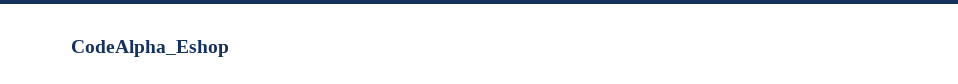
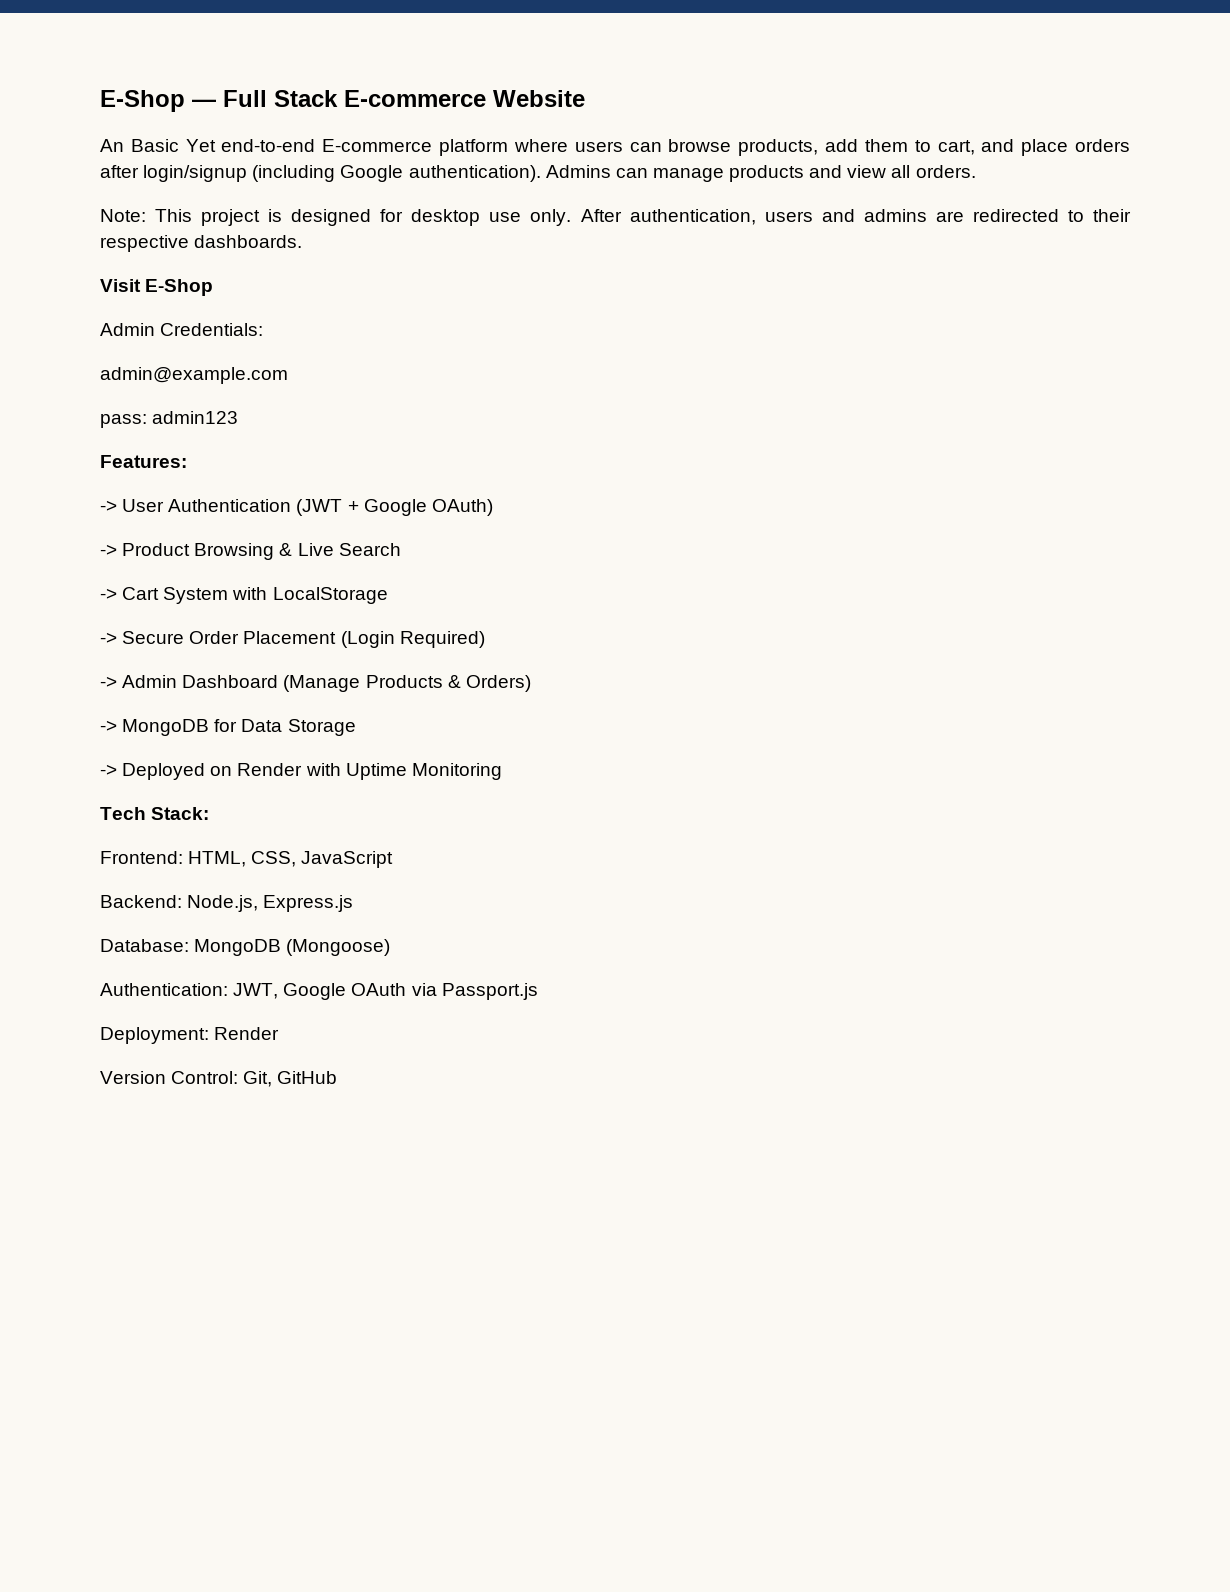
- CodeAlpha_Eshop
+ E-Shop — Full Stack E-commerce Website
+ An Basic Yet end-to-end E-commerce platform where users can browse products, add them to cart, and place orders after login/signup (including Google authentication). Admins can manage products and view all orders.
+ Note: This project is designed for desktop use only. After authentication, users and admins are redirected to their respective dashboards.
+ Visit E-Shop
+ Admin Credentials:
+ admin@example.com
+ pass: admin123
+ Features:
+ -> User Authentication (JWT + Google OAuth)
+ -> Product Browsing & Live Search
+ -> Cart System with LocalStorage
+ -> Secure Order Placement (Login Required)
+ -> Admin Dashboard (Manage Products & Orders)
+ -> MongoDB for Data Storage
+ -> Deployed on Render with Uptime Monitoring
+ Tech Stack:
+ Frontend: HTML, CSS, JavaScript
+ Backend: Node.js, Express.js
+ Database: MongoDB (Mongoose)
+ Authentication: JWT, Google OAuth via Passport.js
+ Deployment: Render
+ Version Control: Git, GitHub

